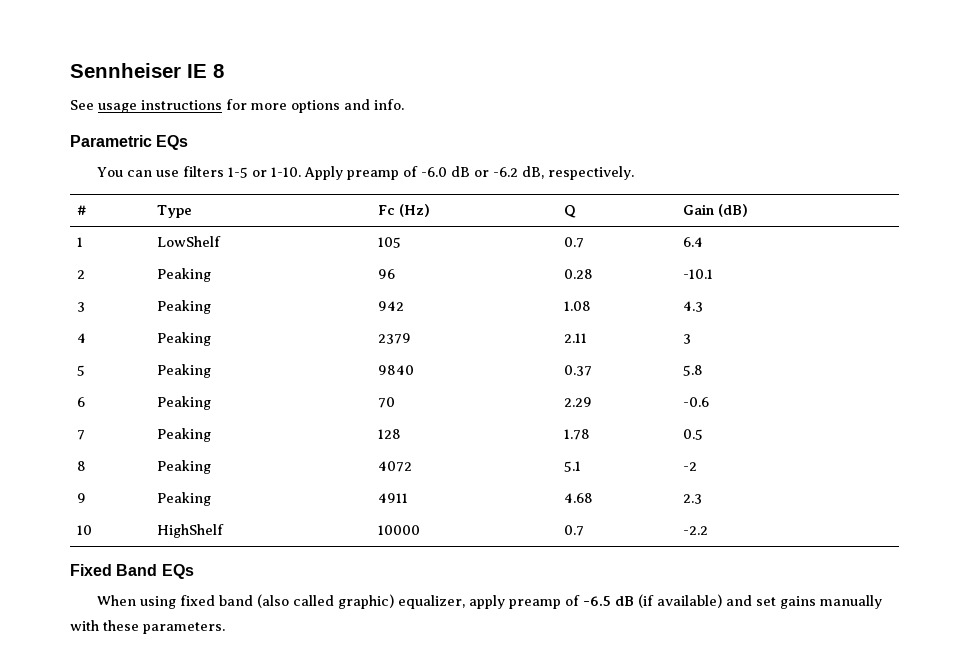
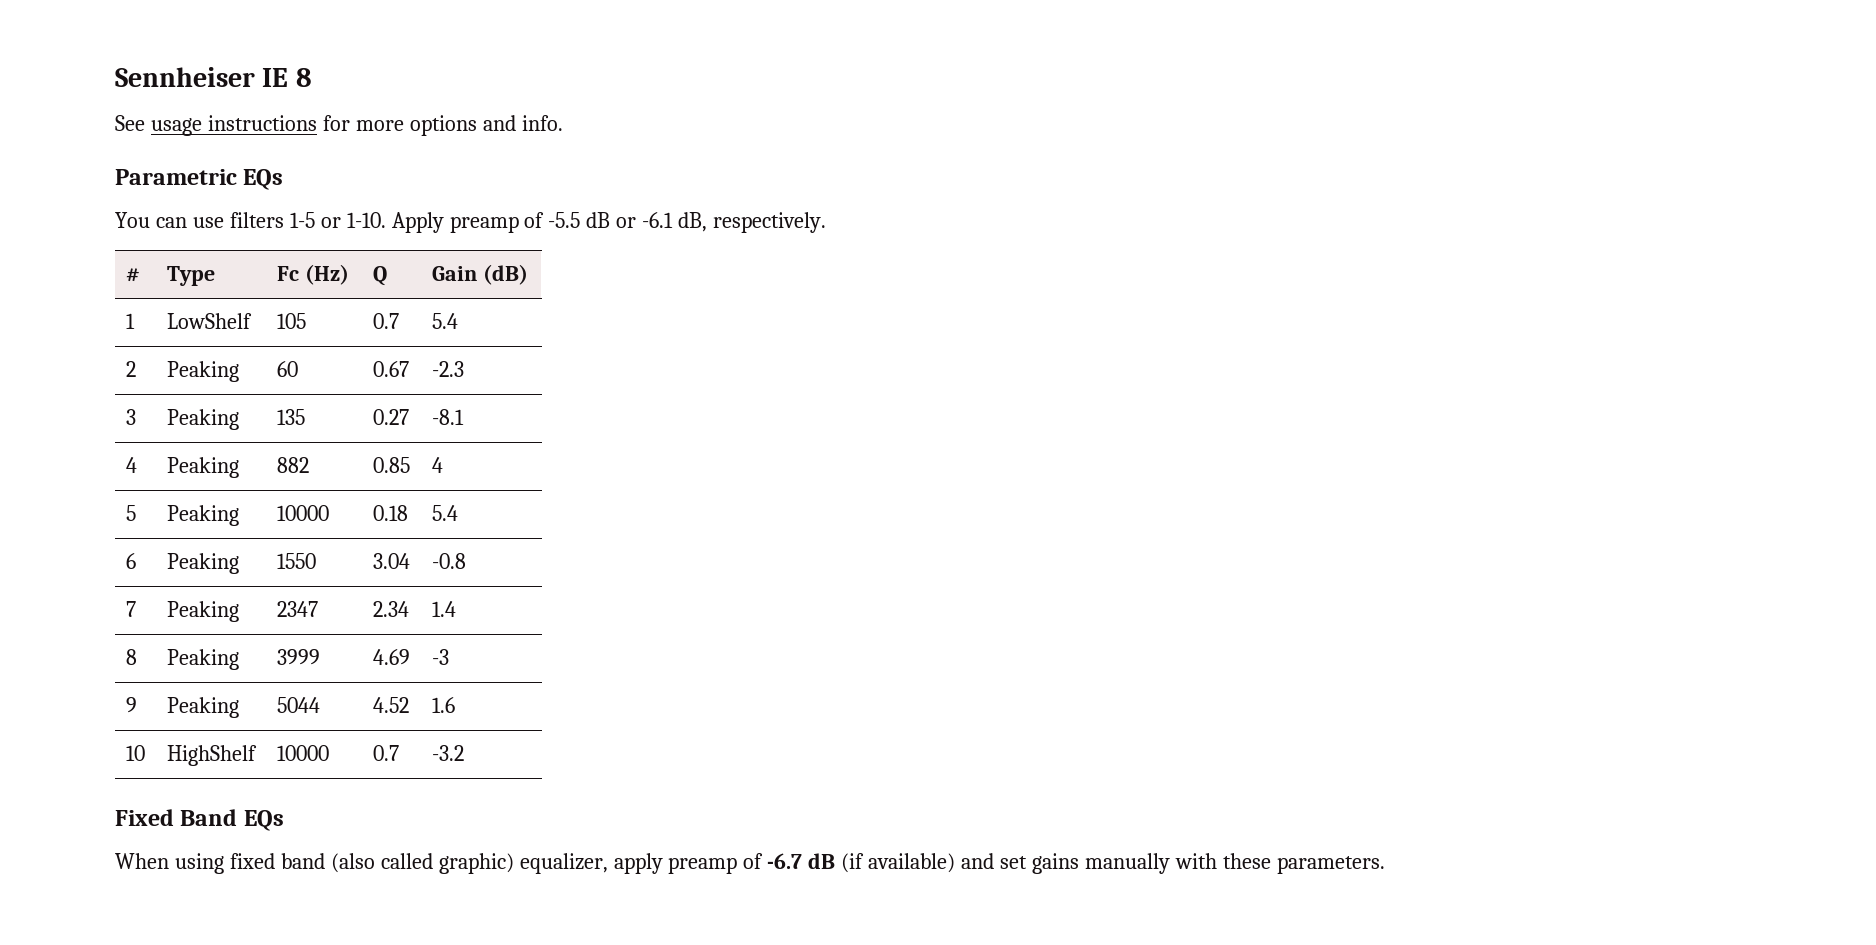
- Apply preamp of -6.0 dB or -6.2 dB, respectively.
+ Apply preamp of -5.5 dB or -6.1 dB, respectively.
- 1 | LowShelf | 105 | 0.7 | 6.4
+ 1 | LowShelf | 105 | 0.7 | 5.4
- 2 | Peaking | 96 | 0.28 | -10.1
+ 2 | Peaking | 60 | 0.67 | -2.3
- 3 | Peaking | 942 | 1.08 | 4.3
+ 3 | Peaking | 135 | 0.27 | -8.1
- 4 | Peaking | 2379 | 2.11 | 3
+ 4 | Peaking | 882 | 0.85 | 4
- 5 | Peaking | 9840 | 0.37 | 5.8
+ 5 | Peaking | 10000 | 0.18 | 5.4
- 6 | Peaking | 70 | 2.29 | -0.6
+ 6 | Peaking | 1550 | 3.04 | -0.8
- 7 | Peaking | 128 | 1.78 | 0.5
+ 7 | Peaking | 2347 | 2.34 | 1.4
- 8 | Peaking | 4072 | 5.1 | -2
+ 8 | Peaking | 3999 | 4.69 | -3
- 9 | Peaking | 4911 | 4.68 | 2.3
+ 9 | Peaking | 5044 | 4.52 | 1.6
- 10 | HighShelf | 10000 | 0.7 | -2.2
+ 10 | HighShelf | 10000 | 0.7 | -3.2
- When using fixed band (also called graphic) equalizer, apply preamp of -6.5 dB (if available) and set gains manually with these parameters.
+ When using fixed band (also called graphic) equalizer, apply preamp of -6.7 dB (if available) and set gains manually with these parameters.

